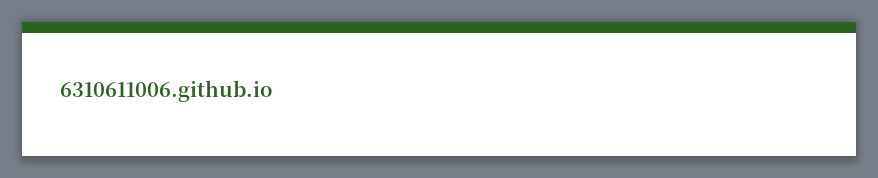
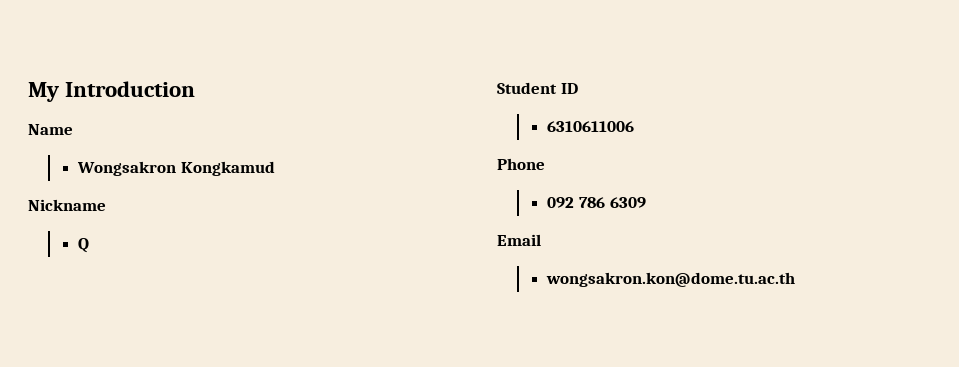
- 6310611006.github.io
+ My Introduction
+ Name
+ Wongsakron Kongkamud
+ Nickname
+ Q
+ Student ID
+ 6310611006
+ Phone
+ 092 786 6309
+ Email
+ wongsakron.kon@dome.tu.ac.th

